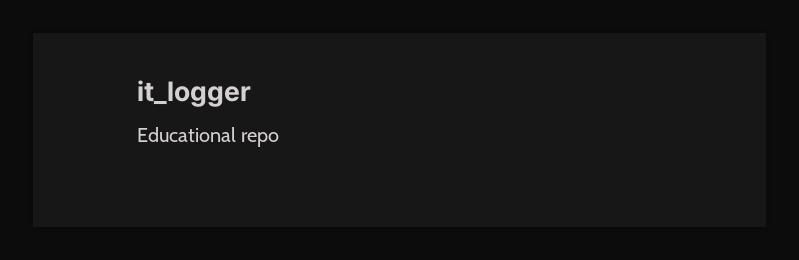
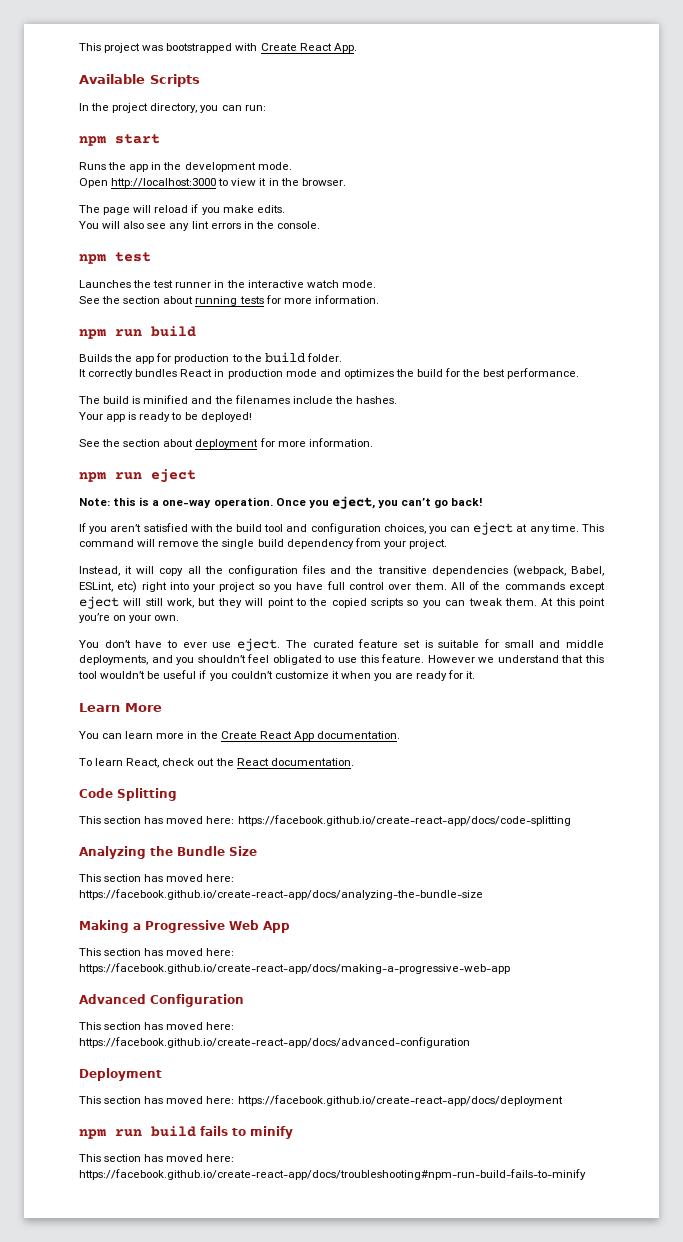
- it_logger
- Educational repo
+ This project was bootstrapped with Create React App.
+ Available Scripts
+ In the project directory, you can run:
+ npm start
+ Runs the app in the development mode.
+ Open http://localhost:3000 to view it in the browser.
+ The page will reload if you make edits.
+ You will also see any lint errors in the console.
+ npm test
+ Launches the test runner in the interactive watch mode.
+ See the section about running tests for more information.
+ npm run build
+ Builds the app for production to the build folder.
+ It correctly bundles React in production mode and optimizes the build for the best performance.
+ The build is minified and the filenames include the hashes.
+ Your app is ready to be deployed!
+ See the section about deployment for more information.
+ npm run eject
+ Note: this is a one-way operation. Once you eject, you can’t go back!
+ If you aren’t satisfied with the build tool and configuration choices, you can eject at any time. This command will remove the single build dependency from your project.
+ Instead, it will copy all the configuration files and the transitive dependencies (webpack, Babel, ESLint, etc) right into your project so you have full control over them. All of the commands except eject will still work, but they will point to the copied scripts so you can tweak them. At this point you’re on your own.
+ You don’t have to ever use eject. The curated feature set is suitable for small and middle deployments, and you shouldn’t feel obligated to use this feature. However we understand that this tool wouldn’t be useful if you couldn’t customize it when you are ready for it.
+ Learn More
+ You can learn more in the Create React App documentation.
+ To learn React, check out the React documentation.
+ Code Splitting
+ This section has moved here: https://facebook.github.io/create-react-app/docs/code-splitting
+ Analyzing the Bundle Size
+ This section has moved here: https://facebook.github.io/create-react-app/docs/analyzing-the-bundle-size
+ Making a Progressive Web App
+ This section has moved here: https://facebook.github.io/create-react-app/docs/making-a-progressive-web-app
+ Advanced Configuration
+ This section has moved here: https://facebook.github.io/create-react-app/docs/advanced-configuration
+ Deployment
+ This section has moved here: https://facebook.github.io/create-react-app/docs/deployment
+ npm run build fails to minify
+ This section has moved here: https://facebook.github.io/create-react-app/docs/troubleshooting#npm-run-build-fails-to-minify

